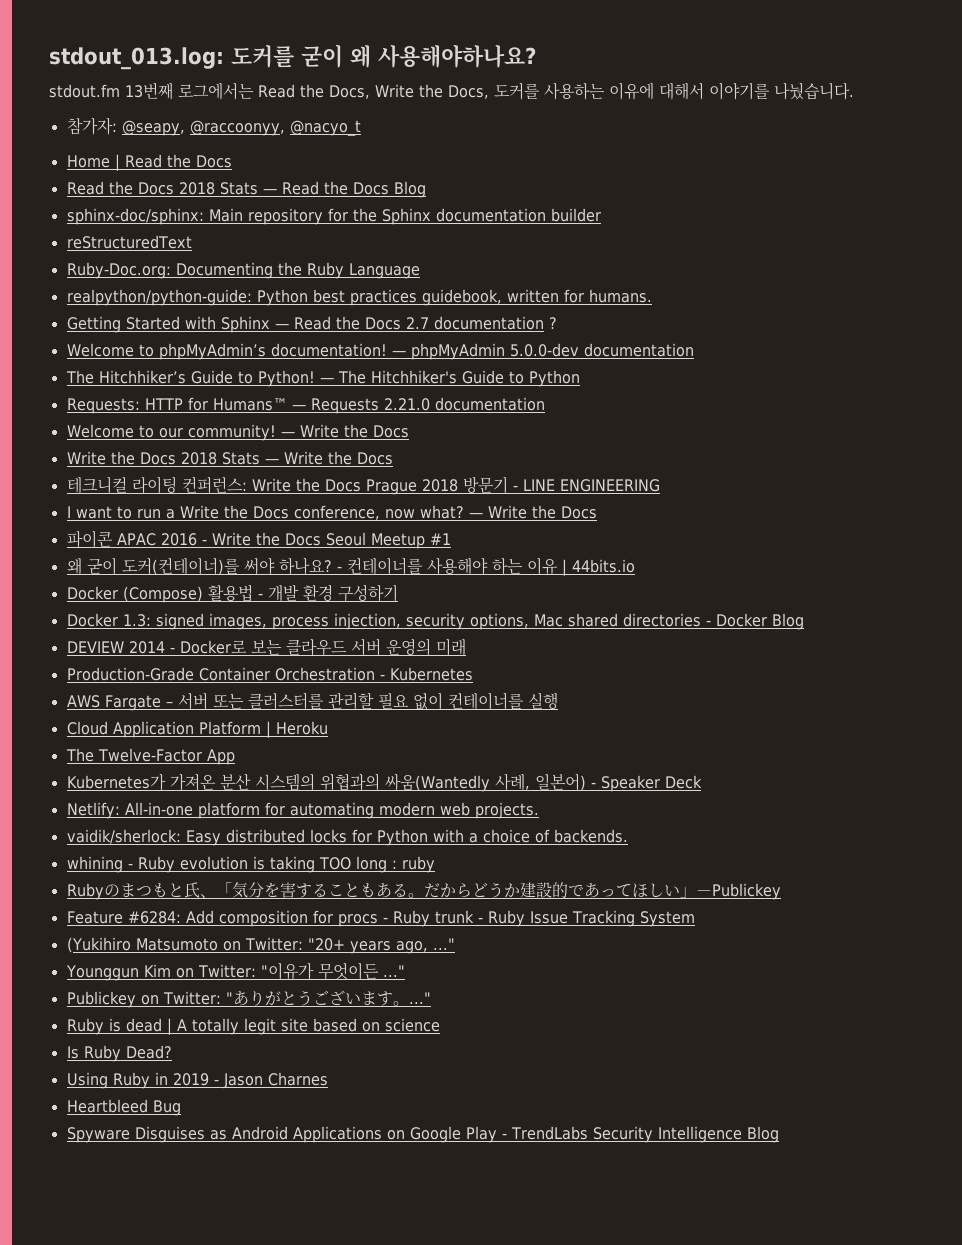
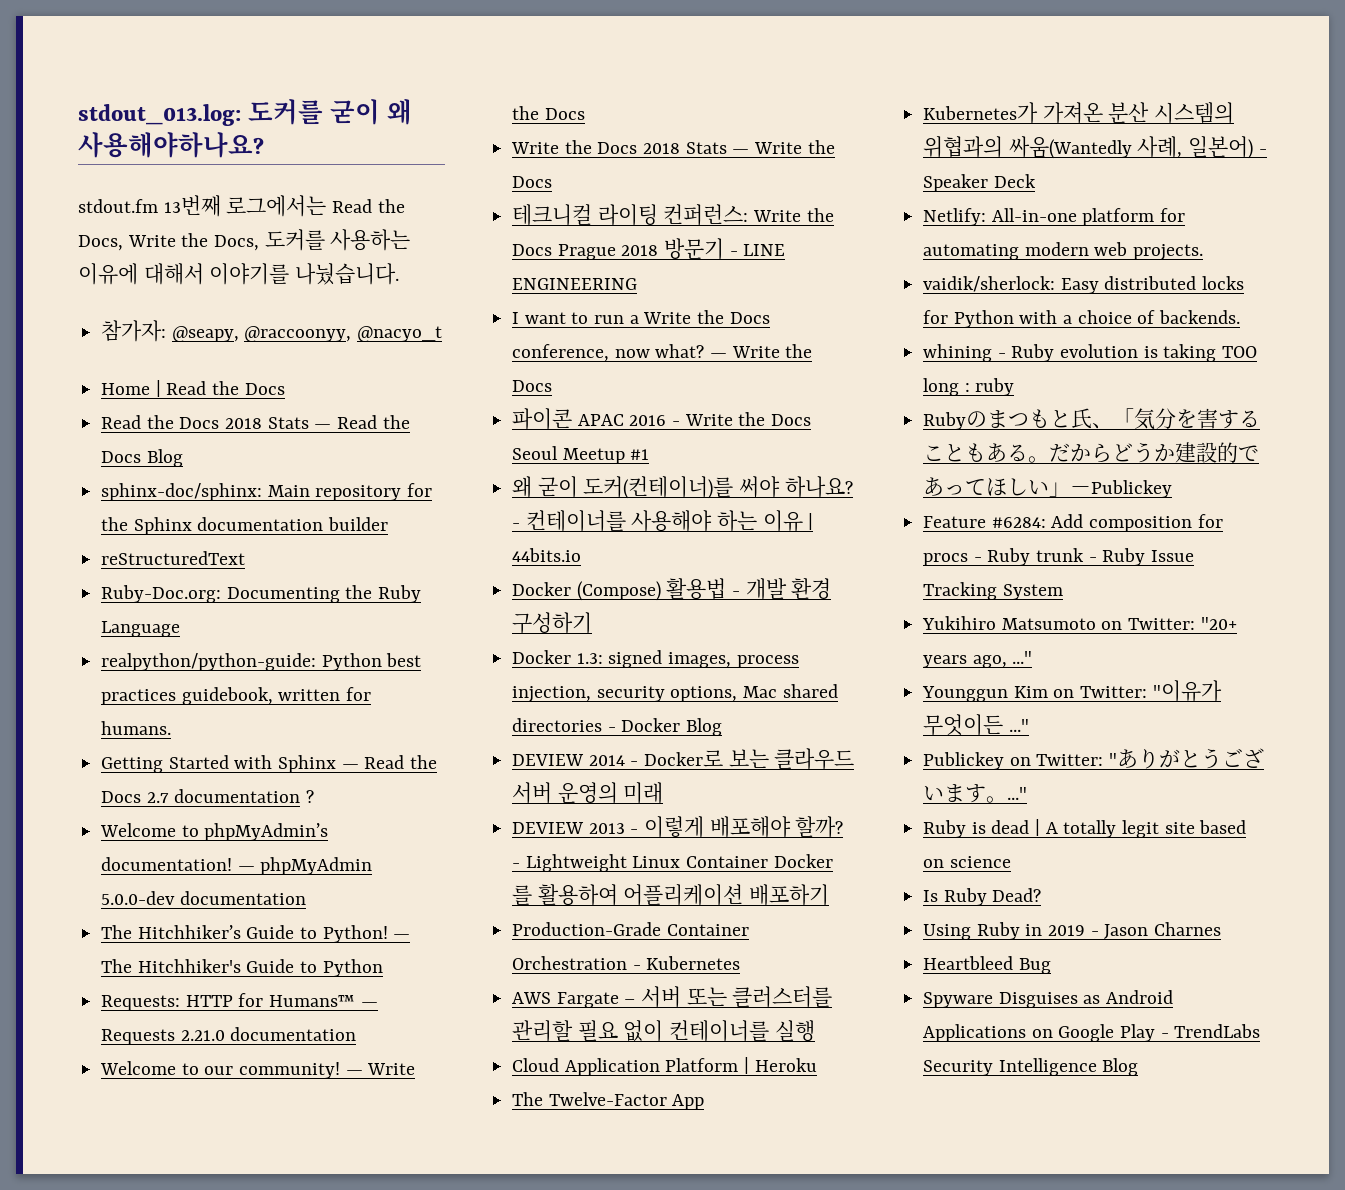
+ DEVIEW 2013 - 이렇게 배포해야 할까? - Lightweight Linux Container Docker 를 활용하여 어플리케이션 배포하기
- (Yukihiro Matsumoto on Twitter: "20+ years ago, ..."
+ Yukihiro Matsumoto on Twitter: "20+ years ago, ..."

